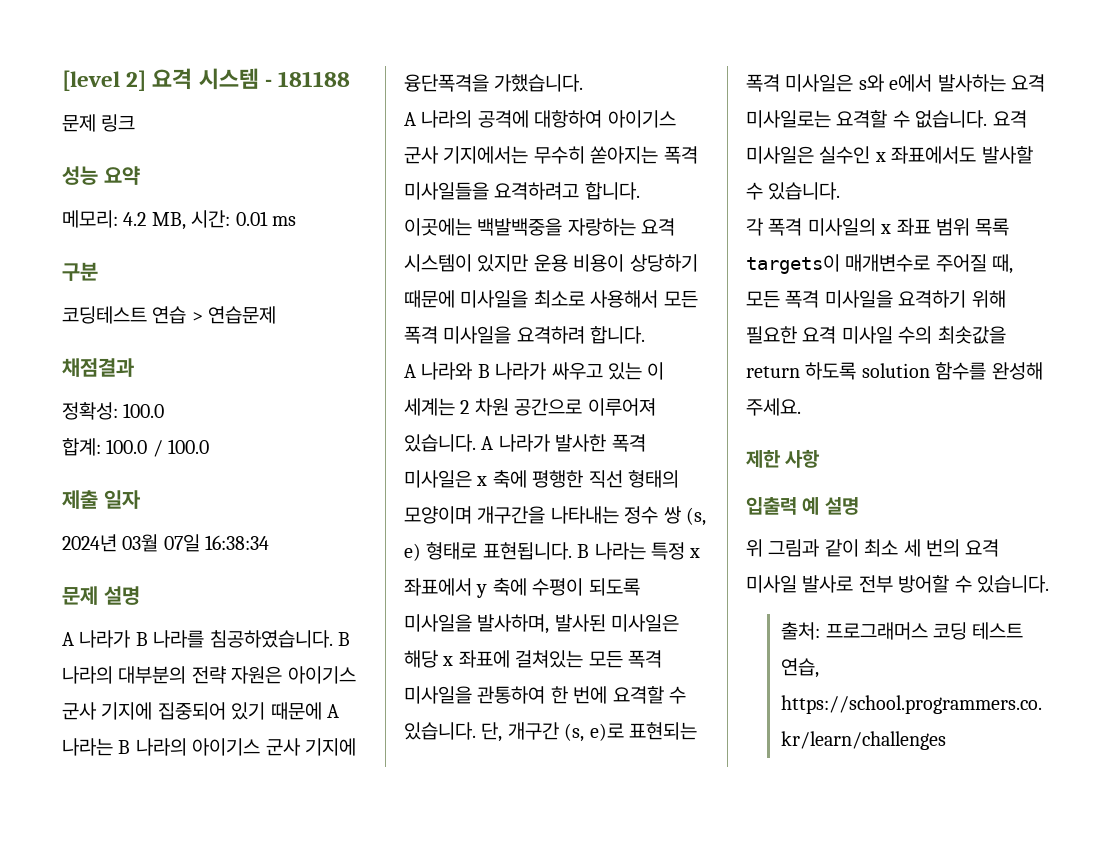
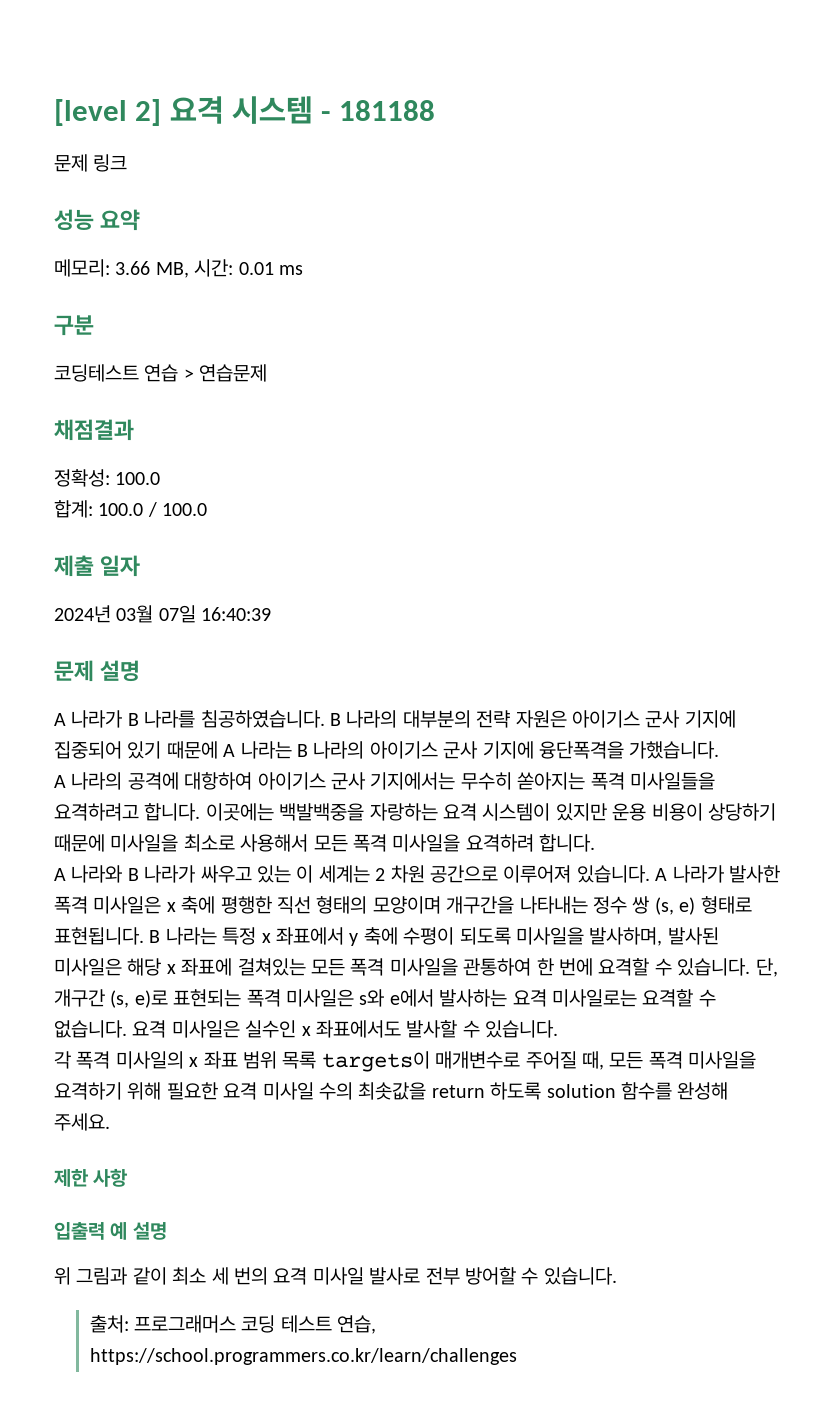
- 메모리: 4.2 MB, 시간: 0.01 ms
+ 메모리: 3.66 MB, 시간: 0.01 ms
- 2024년 03월 07일 16:38:34
+ 2024년 03월 07일 16:40:39

